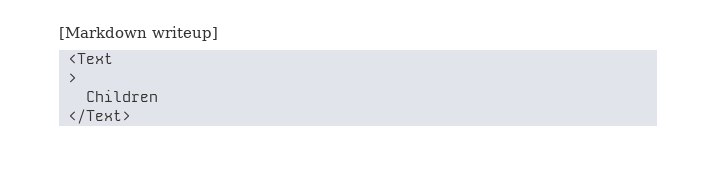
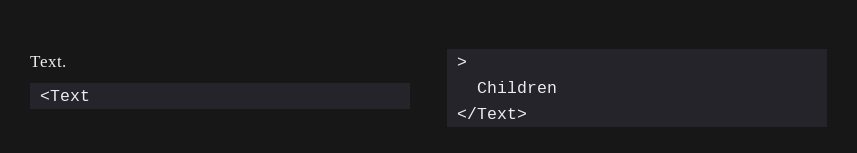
- [Markdown writeup]
+ Text.

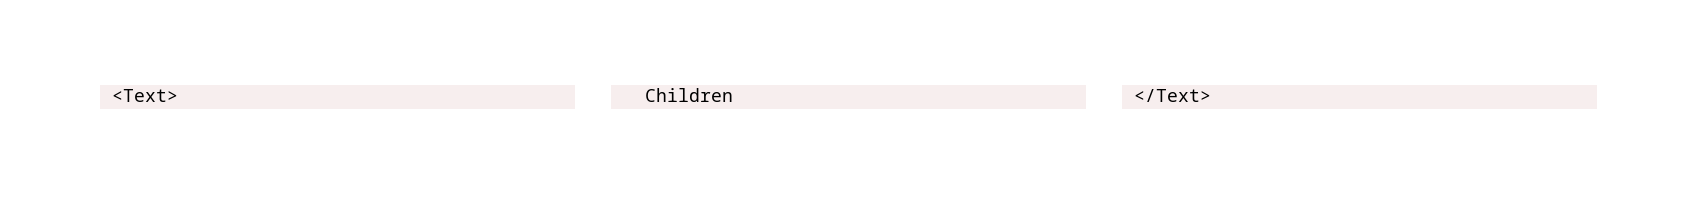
- Text.
- <Text
- >
+ <Text>

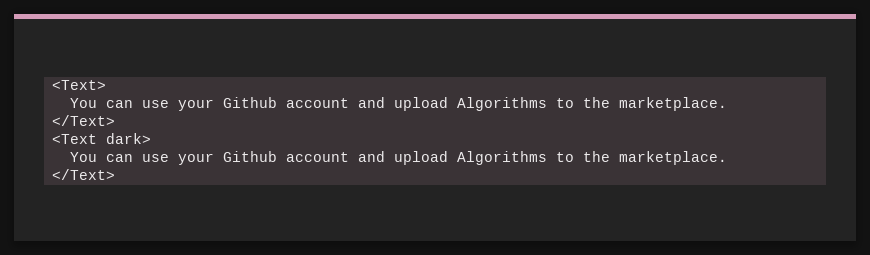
  <Text>
- Children
+ You can use your Github account and upload Algorithms to the marketplace.
+ </Text>
+ <Text dark>
+ You can use your Github account and upload Algorithms to the marketplace.

